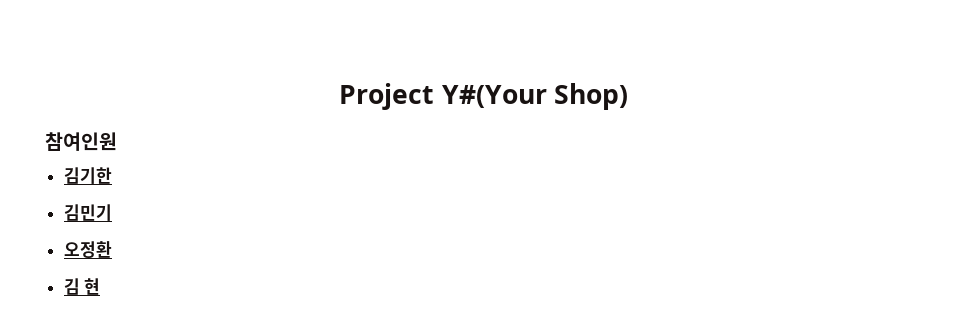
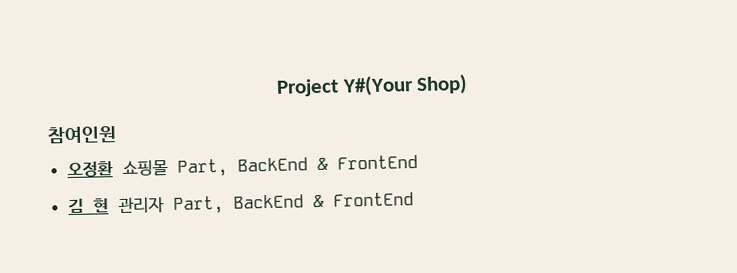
- 김기한
- 김민기
- 오정환
- 김 현
+ 오정환 쇼핑몰 Part, BackEnd & FrontEnd
+ 김 현 관리자 Part, BackEnd & FrontEnd

